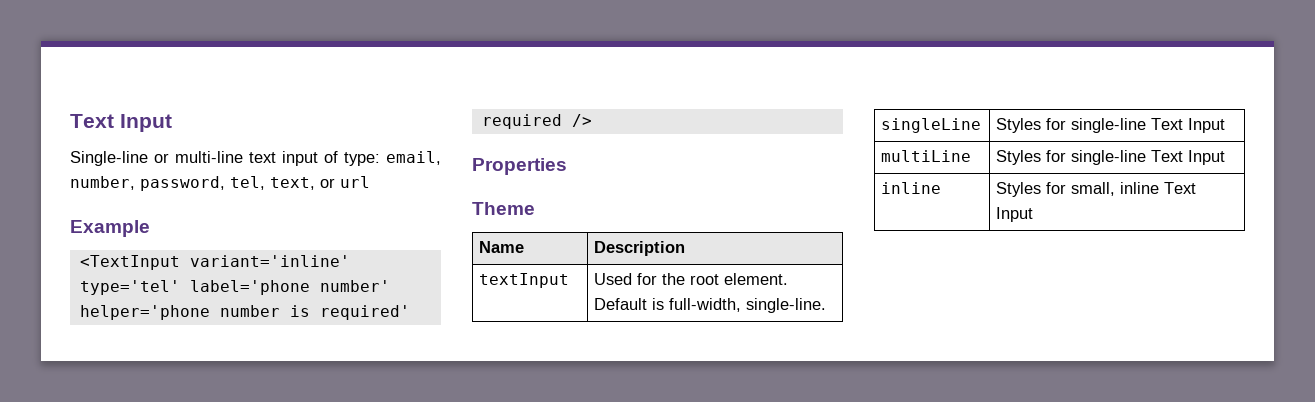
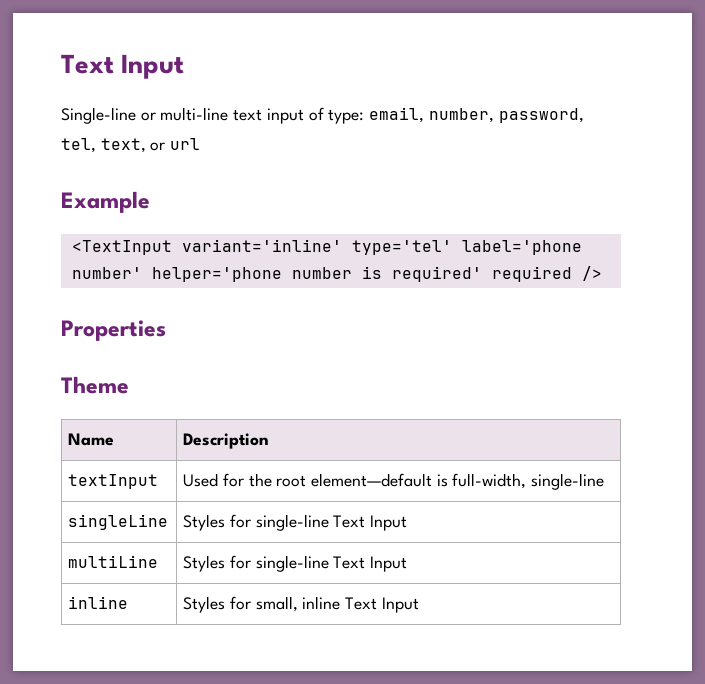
- textInput | Used for the root element. Default is full-width, single-line.
+ textInput | Used for the root element—default is full-width, single-line

